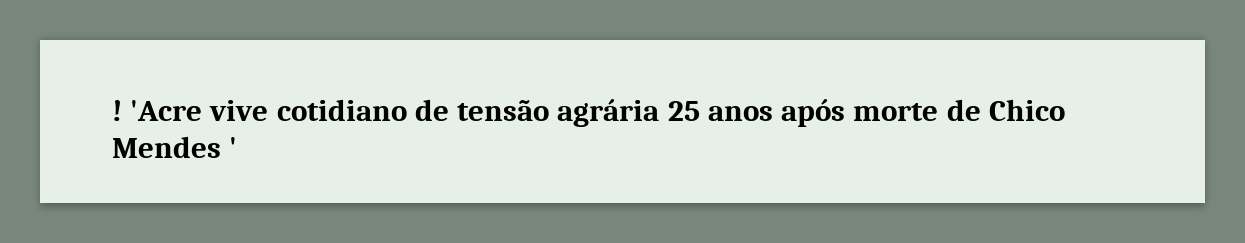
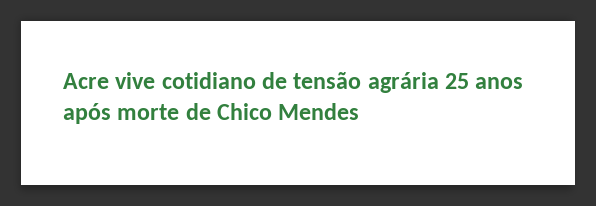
- ! 'Acre vive cotidiano de tensão agrária 25 anos após morte de Chico Mendes '
+ Acre vive cotidiano de tensão agrária 25 anos após morte de Chico Mendes

